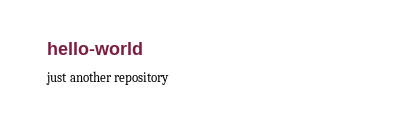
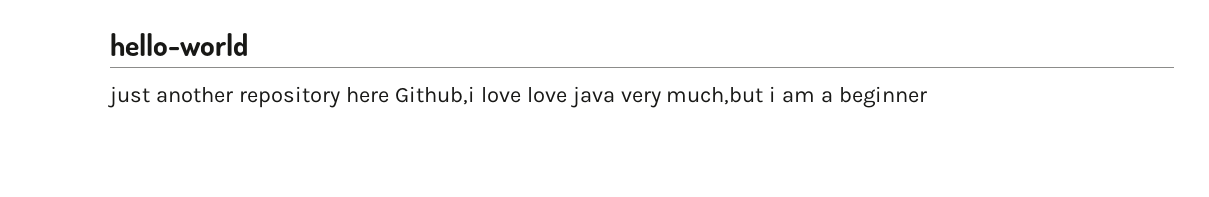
- just another repository
+ just another repository here Github,i love love java very much,but i am a beginner

